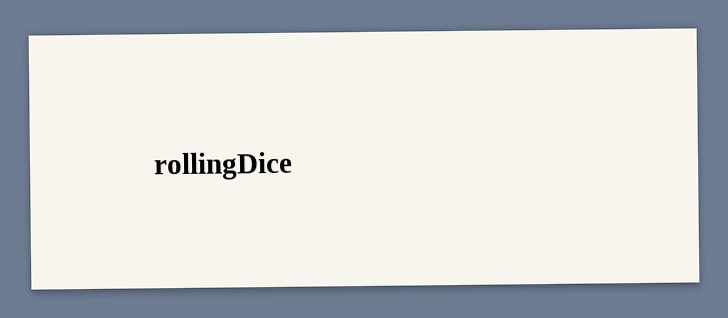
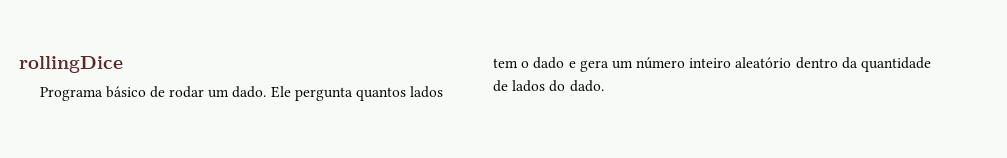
+ Programa básico de rodar um dado. Ele pergunta quantos lados tem o dado e gera um número inteiro aleatório dentro da quantidade de lados do dado.

